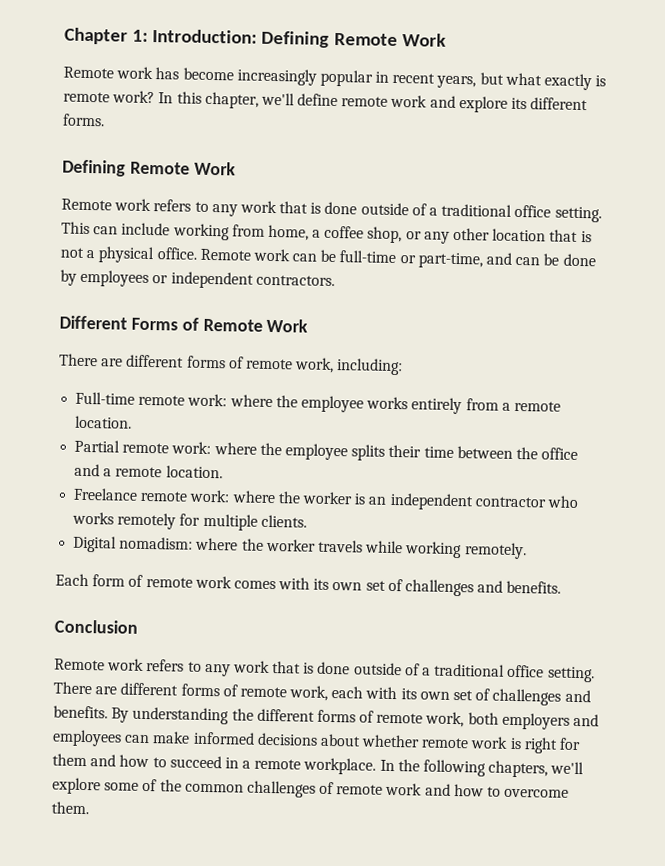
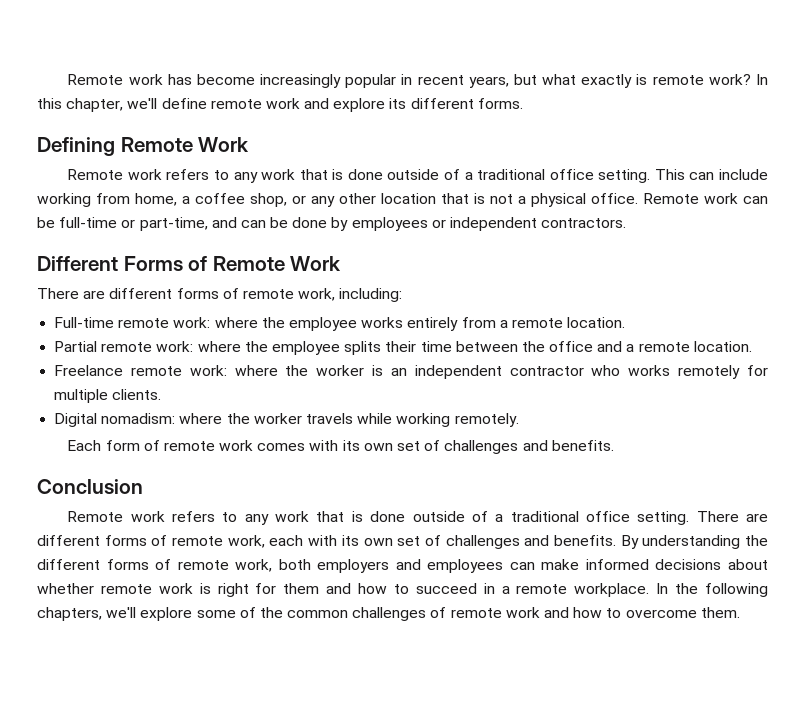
- Chapter 1: Introduction: Defining Remote Work

